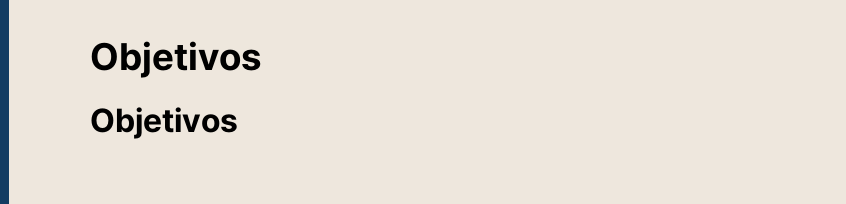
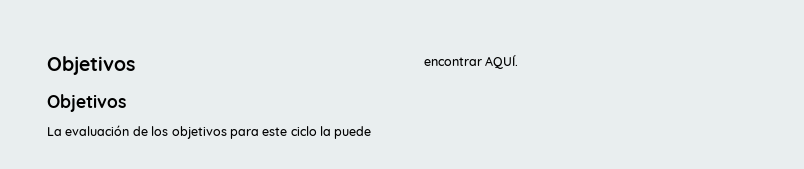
+ La evaluación de los objetivos para este ciclo la puede encontrar AQUÍ.

